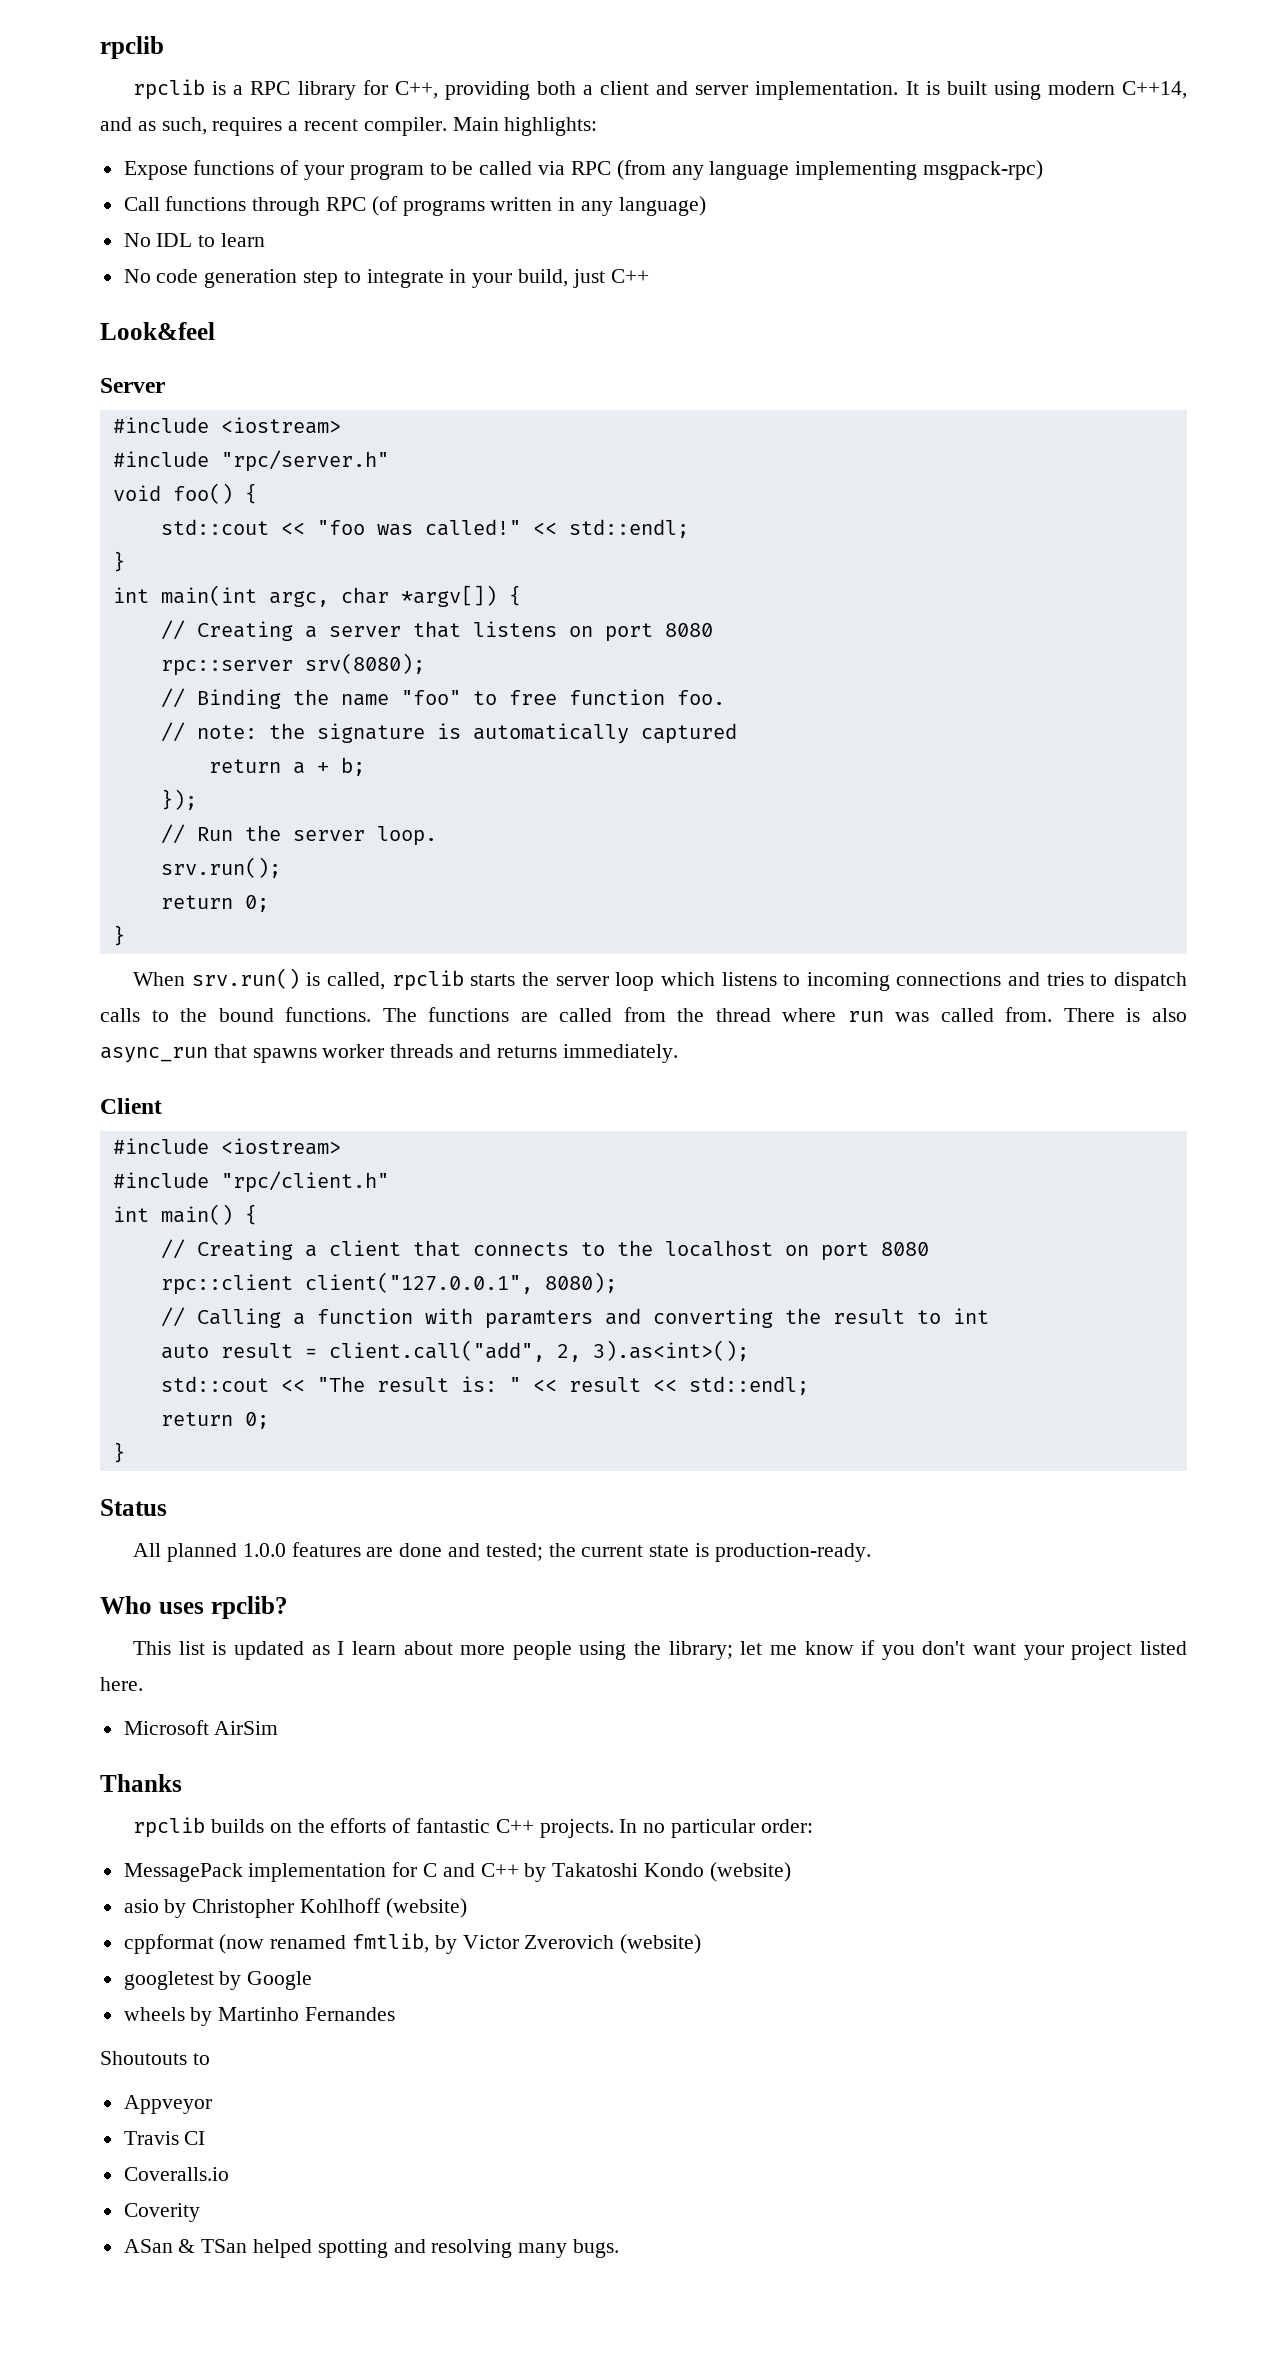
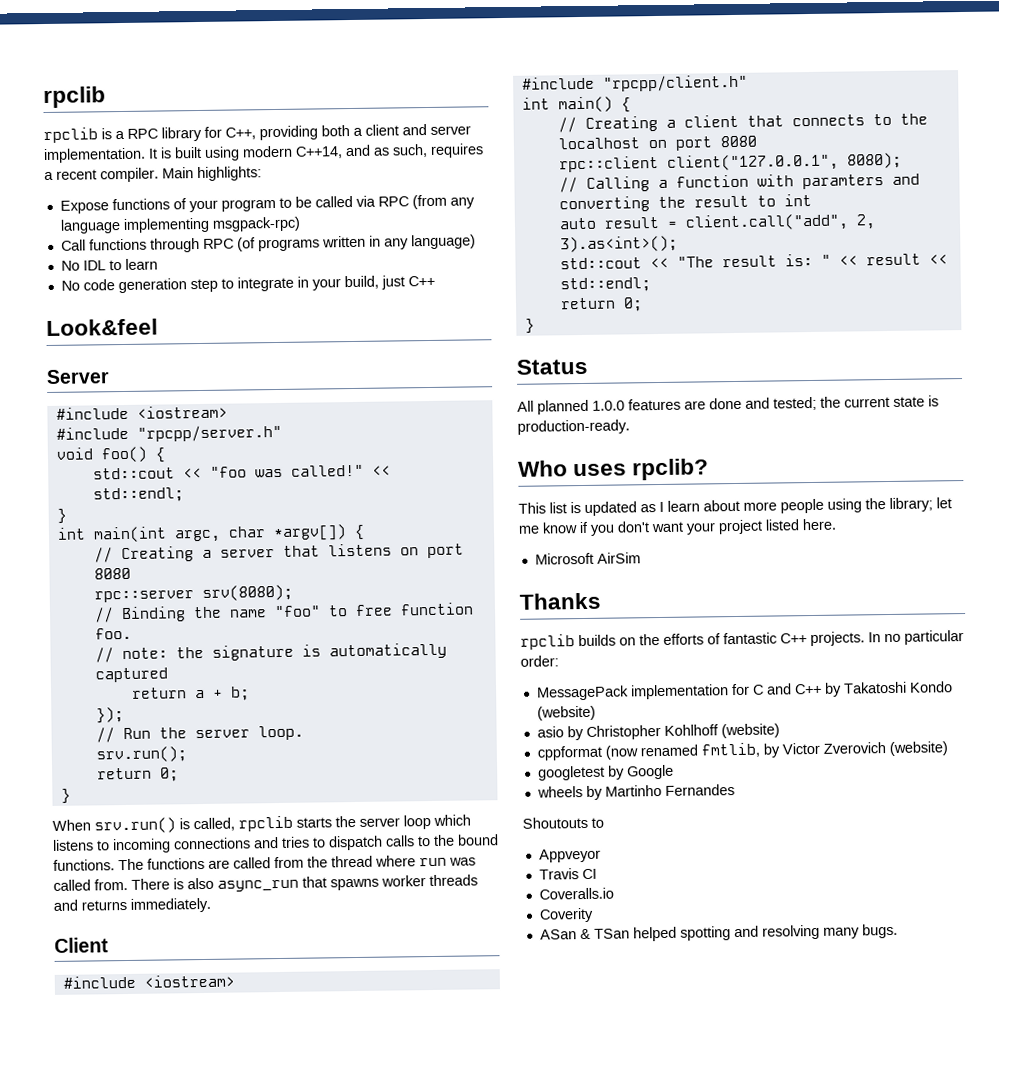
- #include "rpc/server.h"
+ #include "rpcpp/server.h"
- #include "rpc/client.h"
+ #include "rpcpp/client.h"

